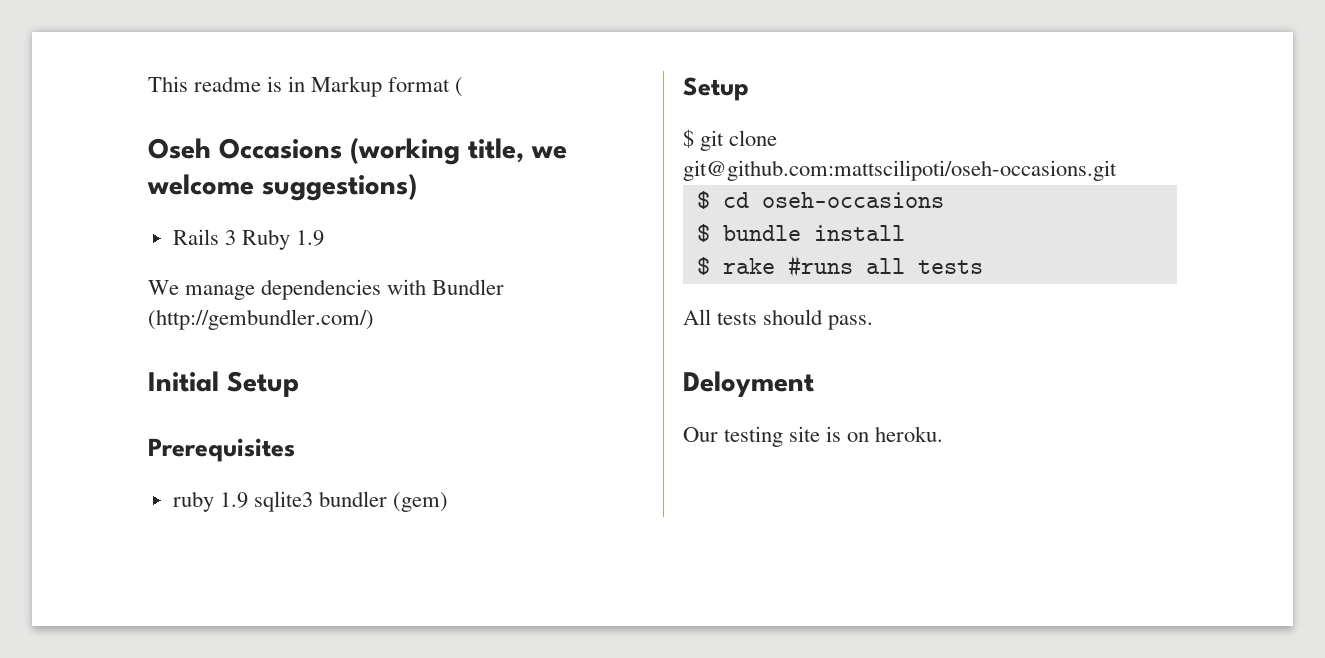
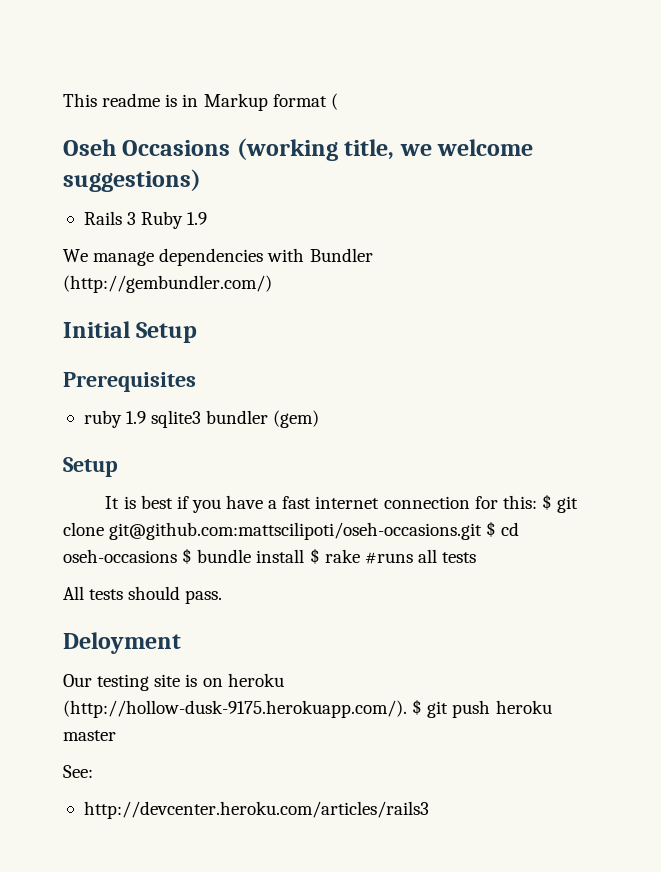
- $ git clone git@github.com:mattscilipoti/oseh-occasions.git
- $ cd oseh-occasions
- $ bundle install
- $ rake #runs all tests
+ It is best if you have a fast internet connection for this: $ git clone git@github.com:mattscilipoti/oseh-occasions.git $ cd oseh-occasions $ bundle install $ rake #runs all tests
- Our testing site is on heroku.
+ Our testing site is on heroku (http://hollow-dusk-9175.herokuapp.com/). $ git push heroku master
+ See:
+ http://devcenter.heroku.com/articles/rails3

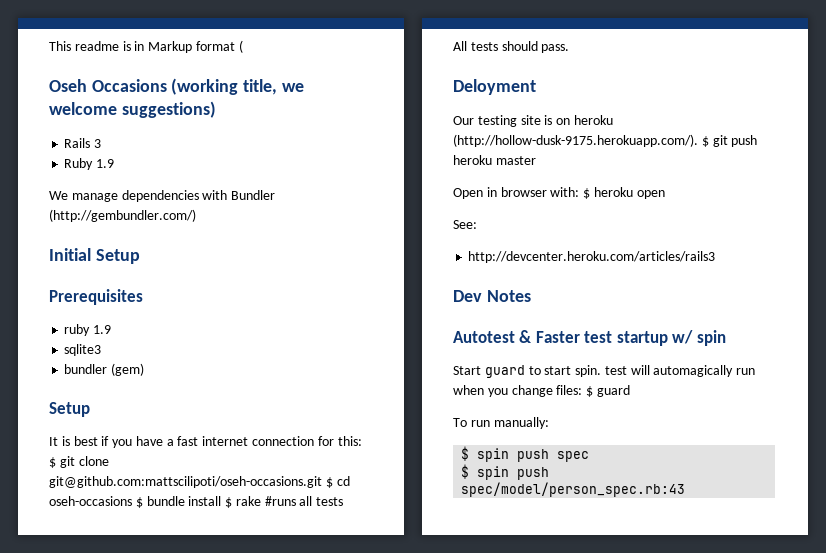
- Rails 3 Ruby 1.9
+ Rails 3
+ Ruby 1.9
- ruby 1.9 sqlite3 bundler (gem)
+ ruby 1.9
+ sqlite3
+ bundler (gem)
+ Open in browser with: $ heroku open
  See:
  http://devcenter.heroku.com/articles/rails3
+ Dev Notes
+ Autotest & Faster test startup w/ spin
+ Start guard to start spin. test will automagically run when you change files: $ guard
+ To run manually:
+ $ spin push spec
+ $ spin push spec/model/person_spec.rb:43

